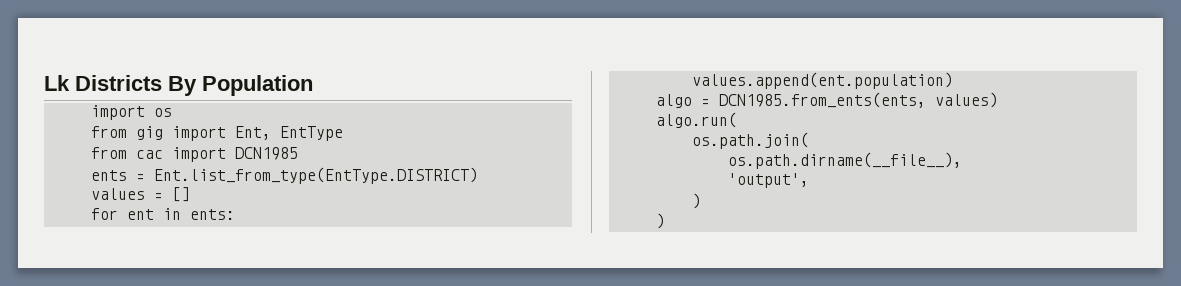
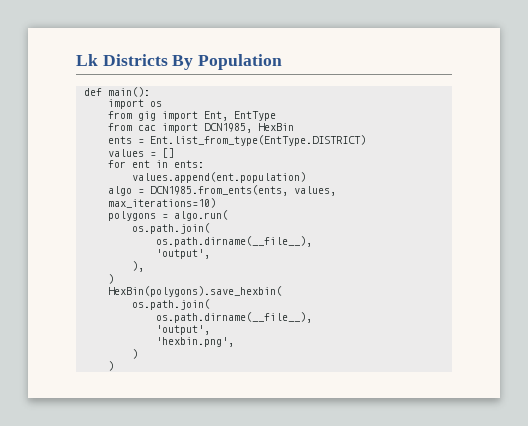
+ def main():
- from cac import DCN1985
+ from cac import DCN1985, HexBin
- algo = DCN1985.from_ents(ents, values)
- algo.run(
+ algo = DCN1985.from_ents(ents, values, max_iterations=10)
+ polygons = algo.run(
+ ),
+ )
+ HexBin(polygons).save_hexbin(
+ os.path.join(
+ os.path.dirname(__file__),
+ 'output',
+ 'hexbin.png',

